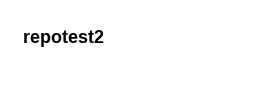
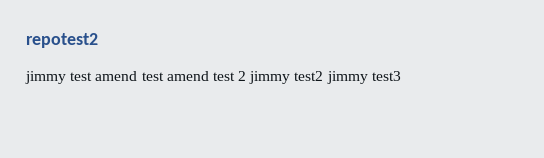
+ jimmy test amend test amend test 2 jimmy test2 jimmy test3

